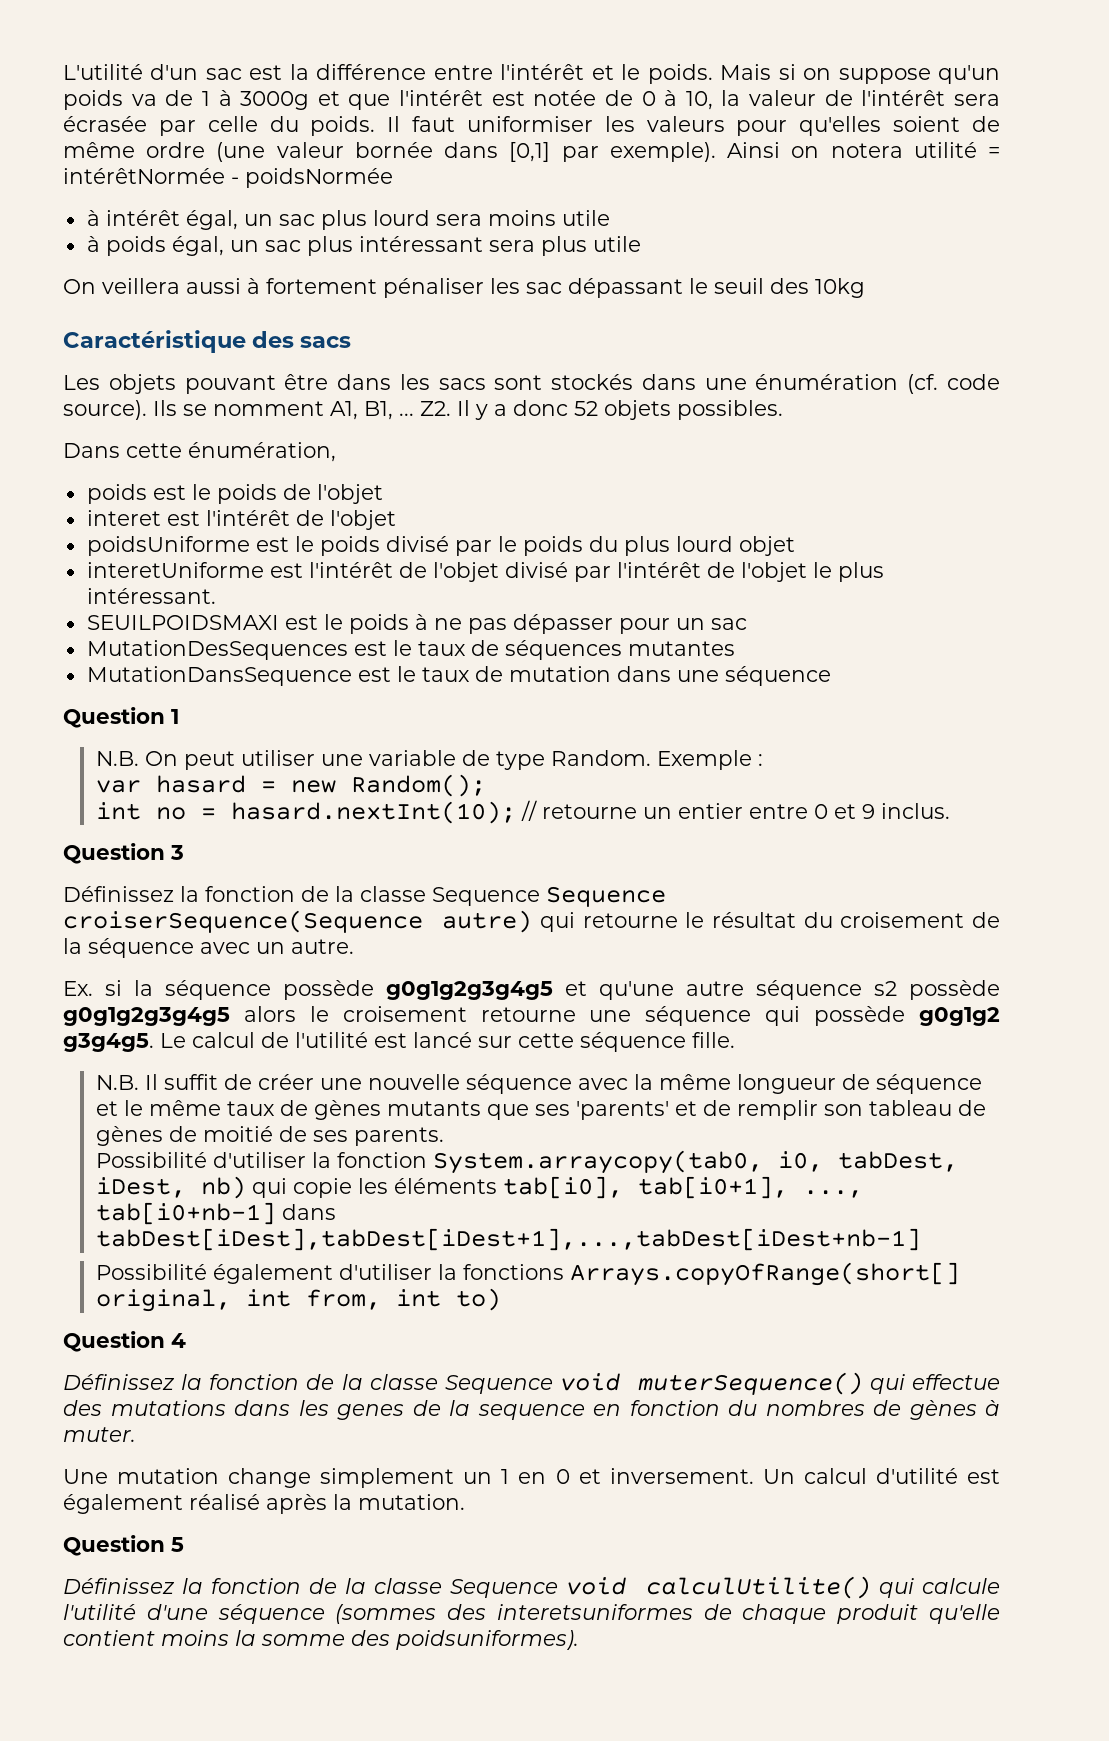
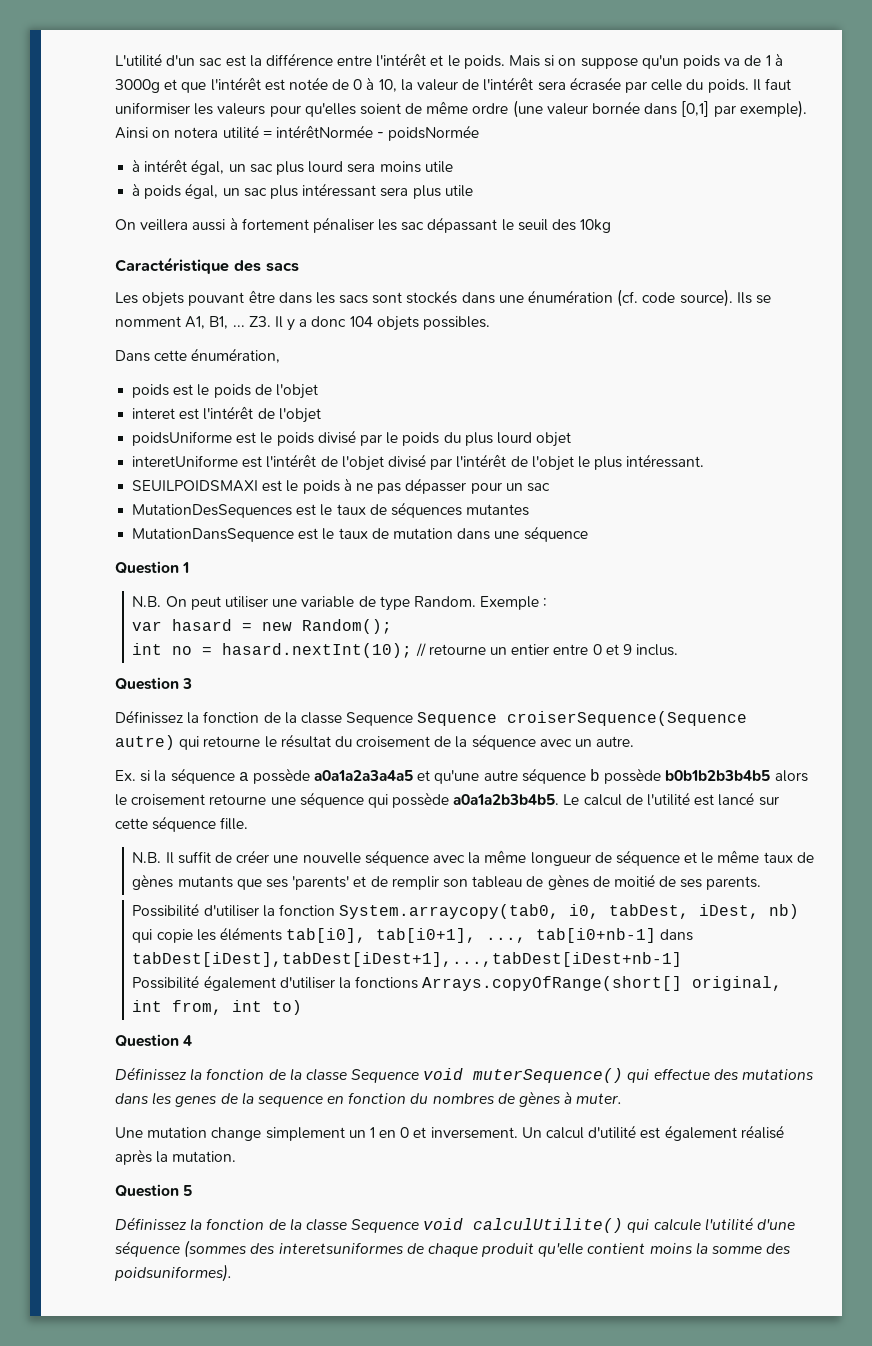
- Z2. Il y a donc 52 objets possibles.
+ Z3. Il y a donc 104 objets possibles.
- Ex. si la séquence possède g0g1g2g3g4g5 et qu'une autre séquence s2 possède g0g1g2g3g4g5 alors le croisement retourne une séquence qui possède g0g1g2 g3g4g5.
+ Ex. si la séquence a possède a0a1a2a3a4a5 et qu'une autre séquence b possède b0b1b2b3b4b5 alors le croisement retourne une séquence qui possède a0a1a2b3b4b5.

